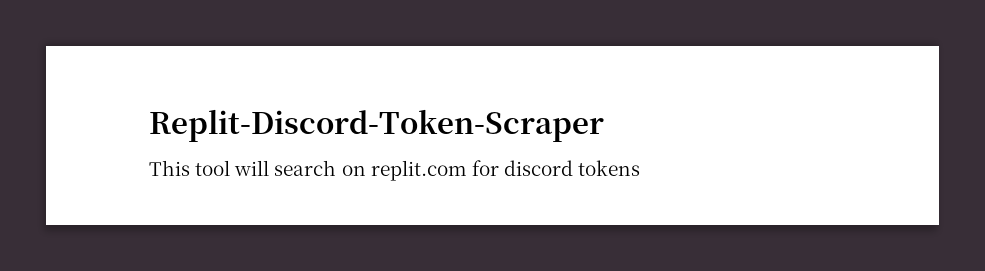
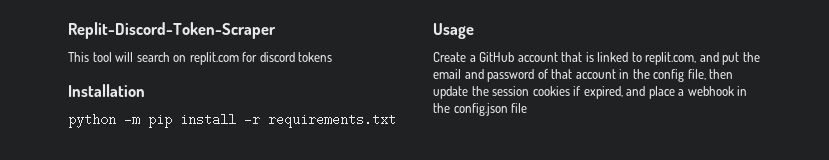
+ Installation
+ python -m pip install -r requirements.txt
+ Usage
+ Create a GitHub account that is linked to replit.com, and put the email and password of that account in the config file, then update the session cookies if expired, and place a webhook in the config.json file

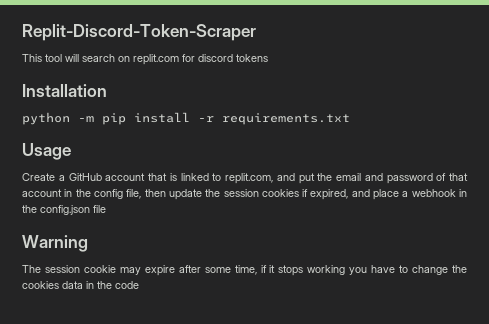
+ Warning
+ The session cookie may expire after some time, if it stops working you have to change the cookies data in the code

